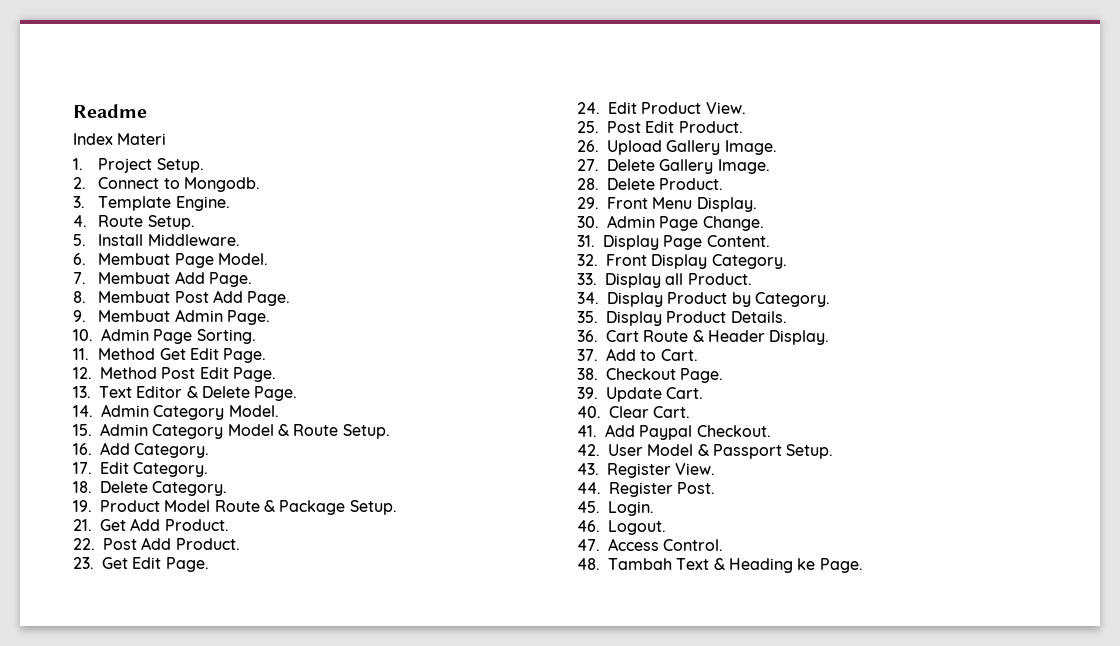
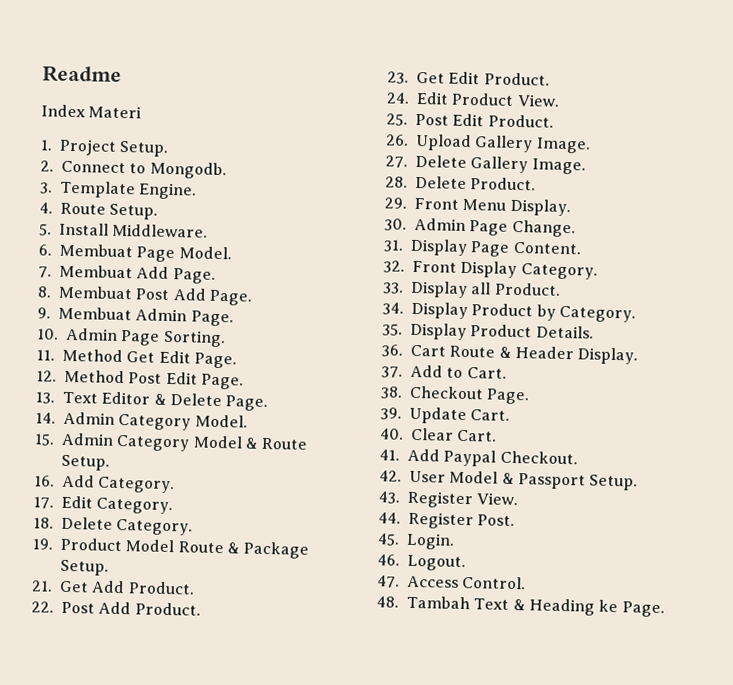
- 23. Get Edit Page.
+ 23. Get Edit Product.

